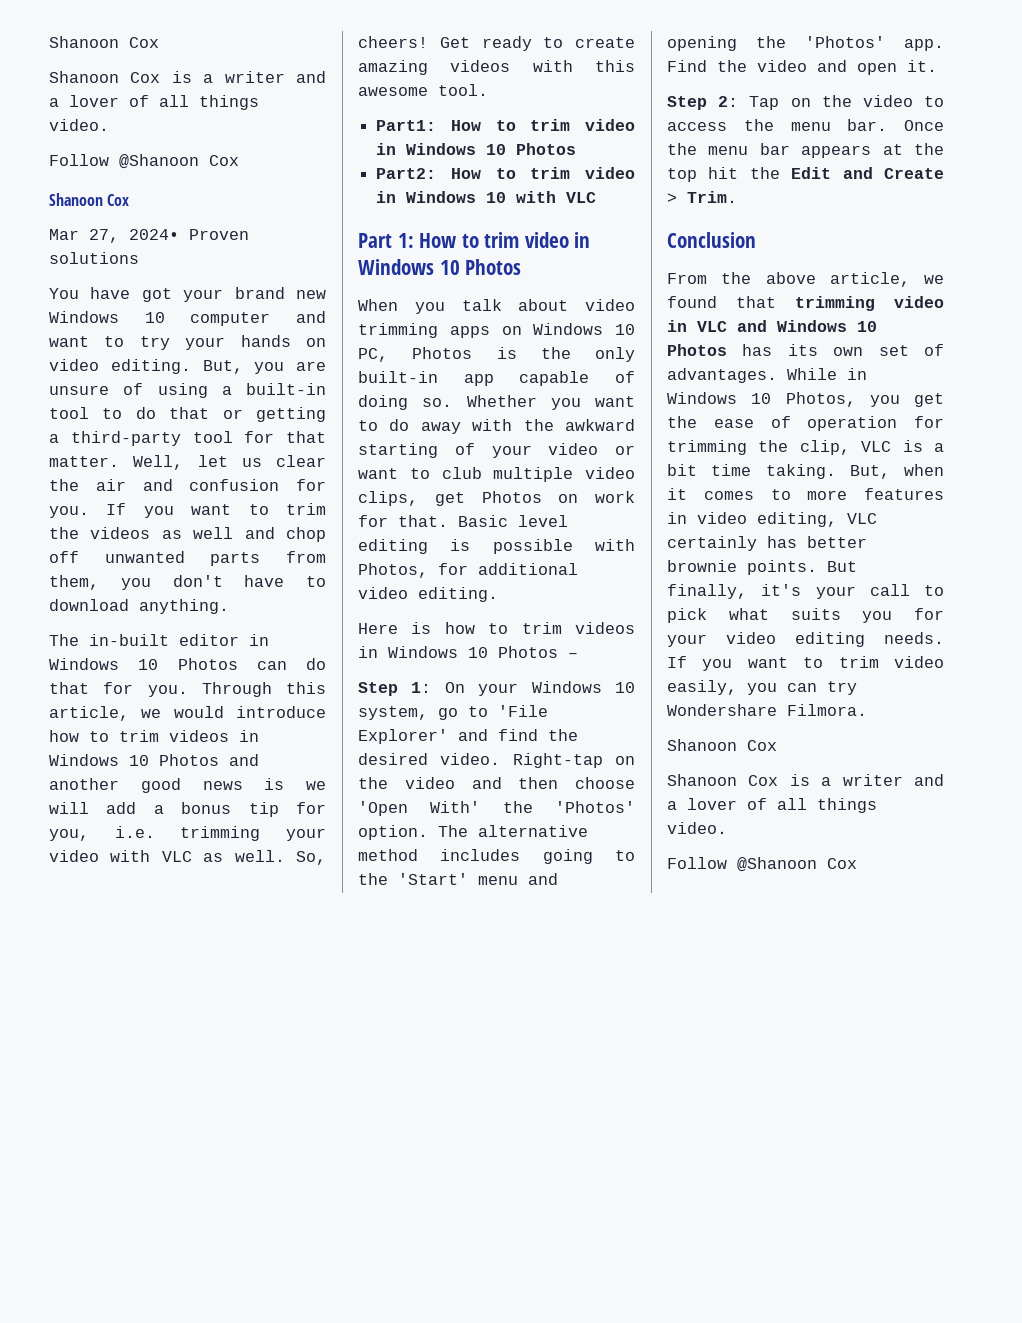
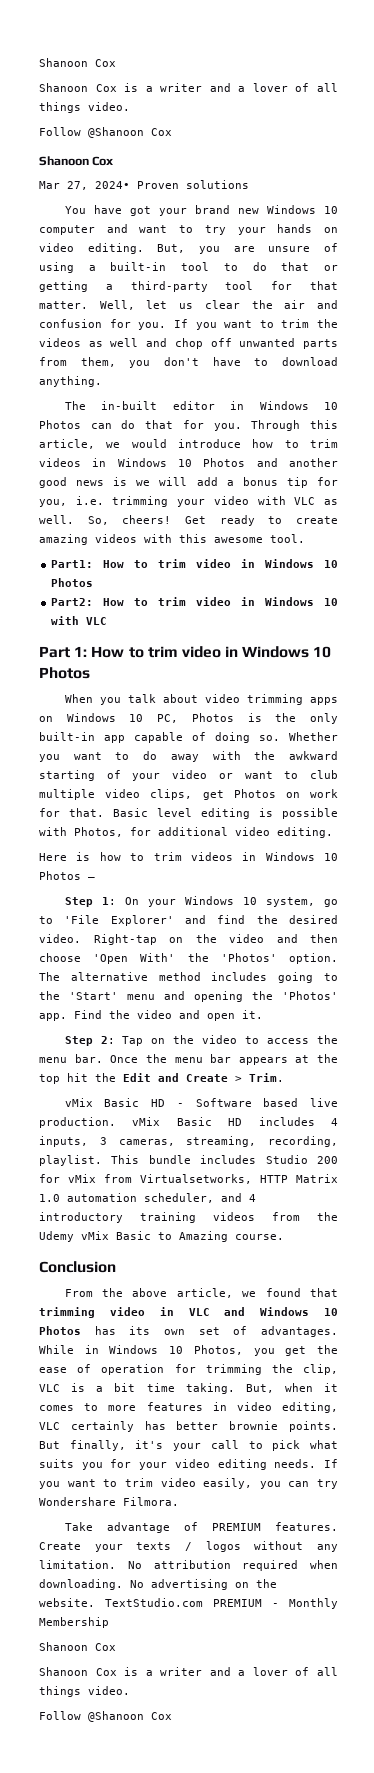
+ vMix Basic HD - Software based live production. vMix Basic HD includes 4 inputs, 3 cameras, streaming, recording, playlist. This bundle includes Studio 200 for vMix from Virtualsetworks, HTTP Matrix 1.0 automation scheduler, and 4 introductory training videos from the Udemy vMix Basic to Amazing course.
+ Take advantage of PREMIUM features. Create your texts / logos without any limitation. No attribution required when downloading. No advertising on the website. TextStudio.com PREMIUM - Monthly Membership

